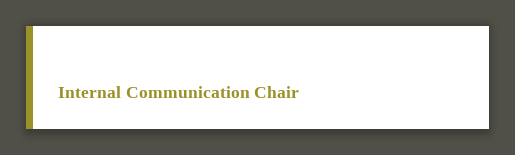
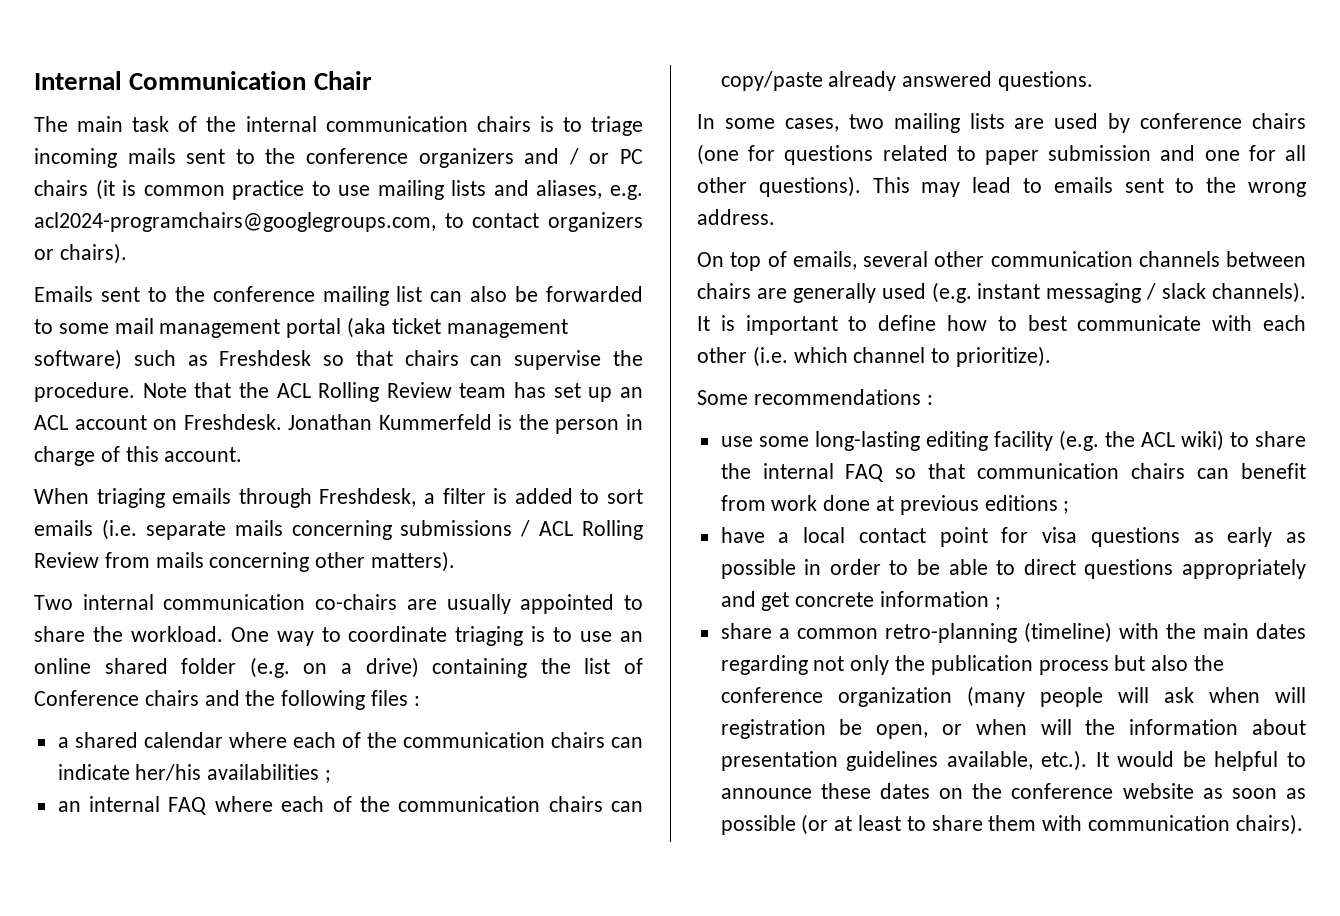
+ The main task of the internal communication chairs is to triage incoming mails sent to the conference organizers and / or PC chairs (it is common practice to use mailing lists and aliases, e.g. acl2024-programchairs@googlegroups.com, to contact organizers or chairs).
+ Emails sent to the conference mailing list can also be forwarded to some mail management portal (aka ticket management software) such as Freshdesk so that chairs can supervise the procedure. Note that the ACL Rolling Review team has set up an ACL account on Freshdesk. Jonathan Kummerfeld is the person in charge of this account.
+ When triaging emails through Freshdesk, a filter is added to sort emails (i.e. separate mails concerning submissions / ACL Rolling Review from mails concerning other matters).
+ Two internal communication co-chairs are usually appointed to share the workload. One way to coordinate triaging is to use an online shared folder (e.g. on a drive) containing the list of Conference chairs and the following files :
+ a shared calendar where each of the communication chairs can indicate her/his availabilities ;
+ an internal FAQ where each of the communication chairs can copy/paste already answered questions.
+ In some cases, two mailing lists are used by conference chairs (one for questions related to paper submission and one for all other questions). This may lead to emails sent to the wrong address.
+ On top of emails, several other communication channels between chairs are generally used (e.g. instant messaging / slack channels). It is important to define how to best communicate with each other (i.e. which channel to prioritize).
+ Some recommendations :
+ use some long-lasting editing facility (e.g. the ACL wiki) to share the internal FAQ so that communication chairs can benefit from work done at previous editions ;
+ have a local contact point for visa questions as early as possible in order to be able to direct questions appropriately and get concrete information ;
+ share a common retro-planning (timeline) with the main dates regarding not only the publication process but also the conference organization (many people will ask when will registration be open, or when will the information about presentation guidelines available, etc.). It would be helpful to announce these dates on the conference website as soon as possible (or at least to share them with communication chairs).

